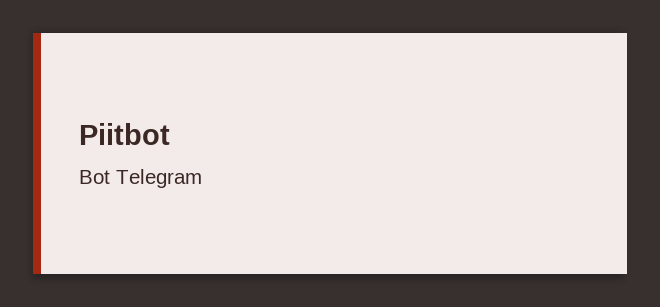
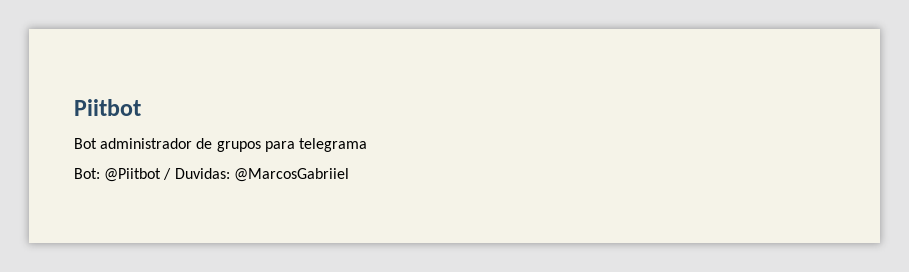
- Bot Telegram
+ Bot administrador de grupos para telegrama
+ Bot: @Piitbot / Duvidas: @MarcosGabriiel

